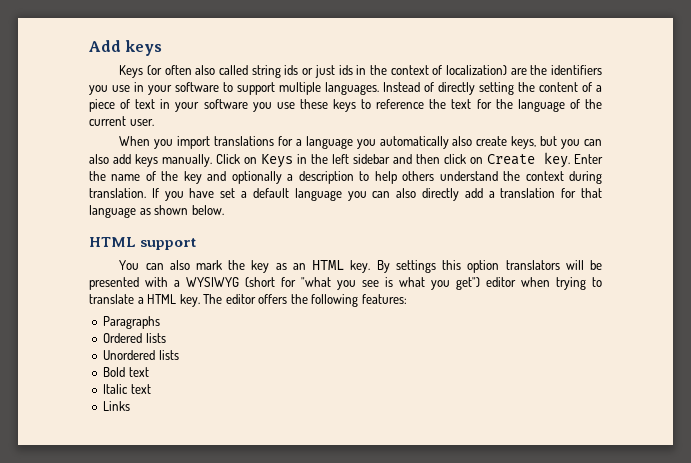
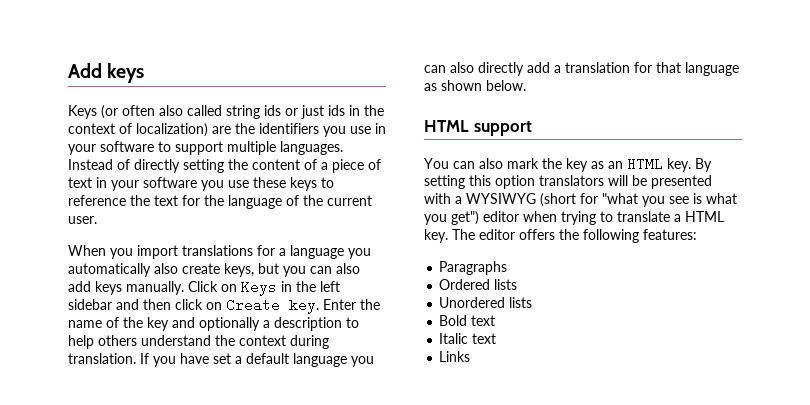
- By settings this option translators will be presented with a WYSIWYG (short for "what you see is what you get") editor when trying to translate a HTML key.
+ By setting this option translators will be presented with a WYSIWYG (short for "what you see is what you get") editor when trying to translate a HTML key.

